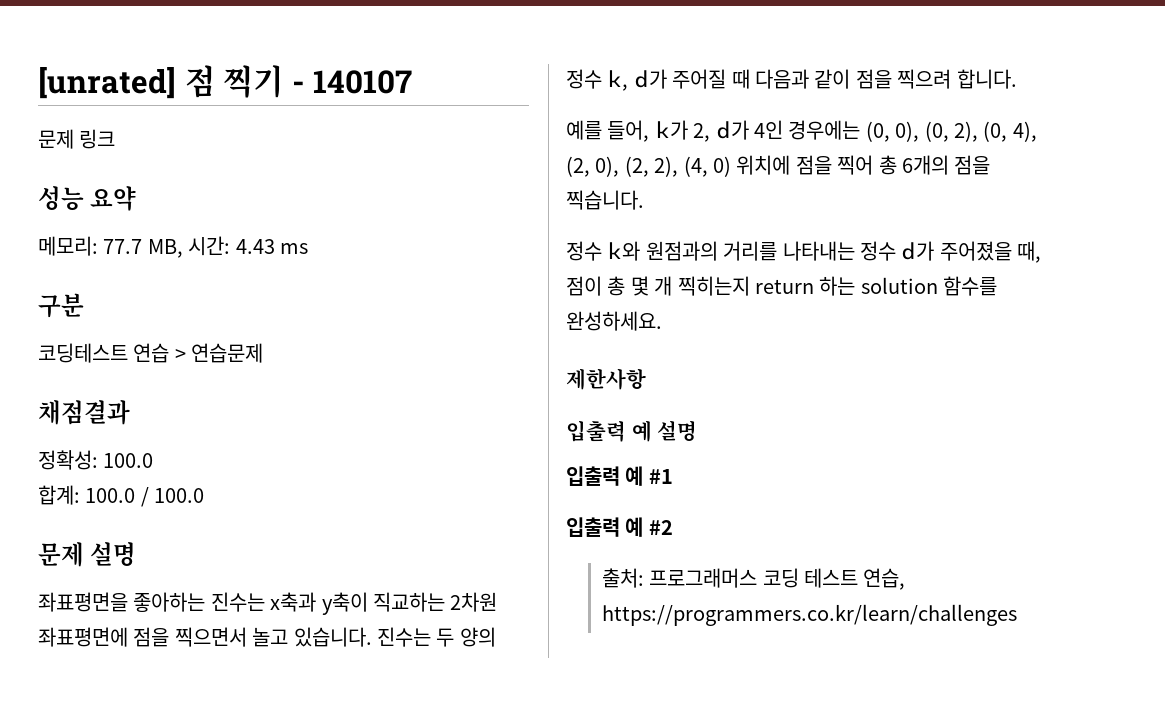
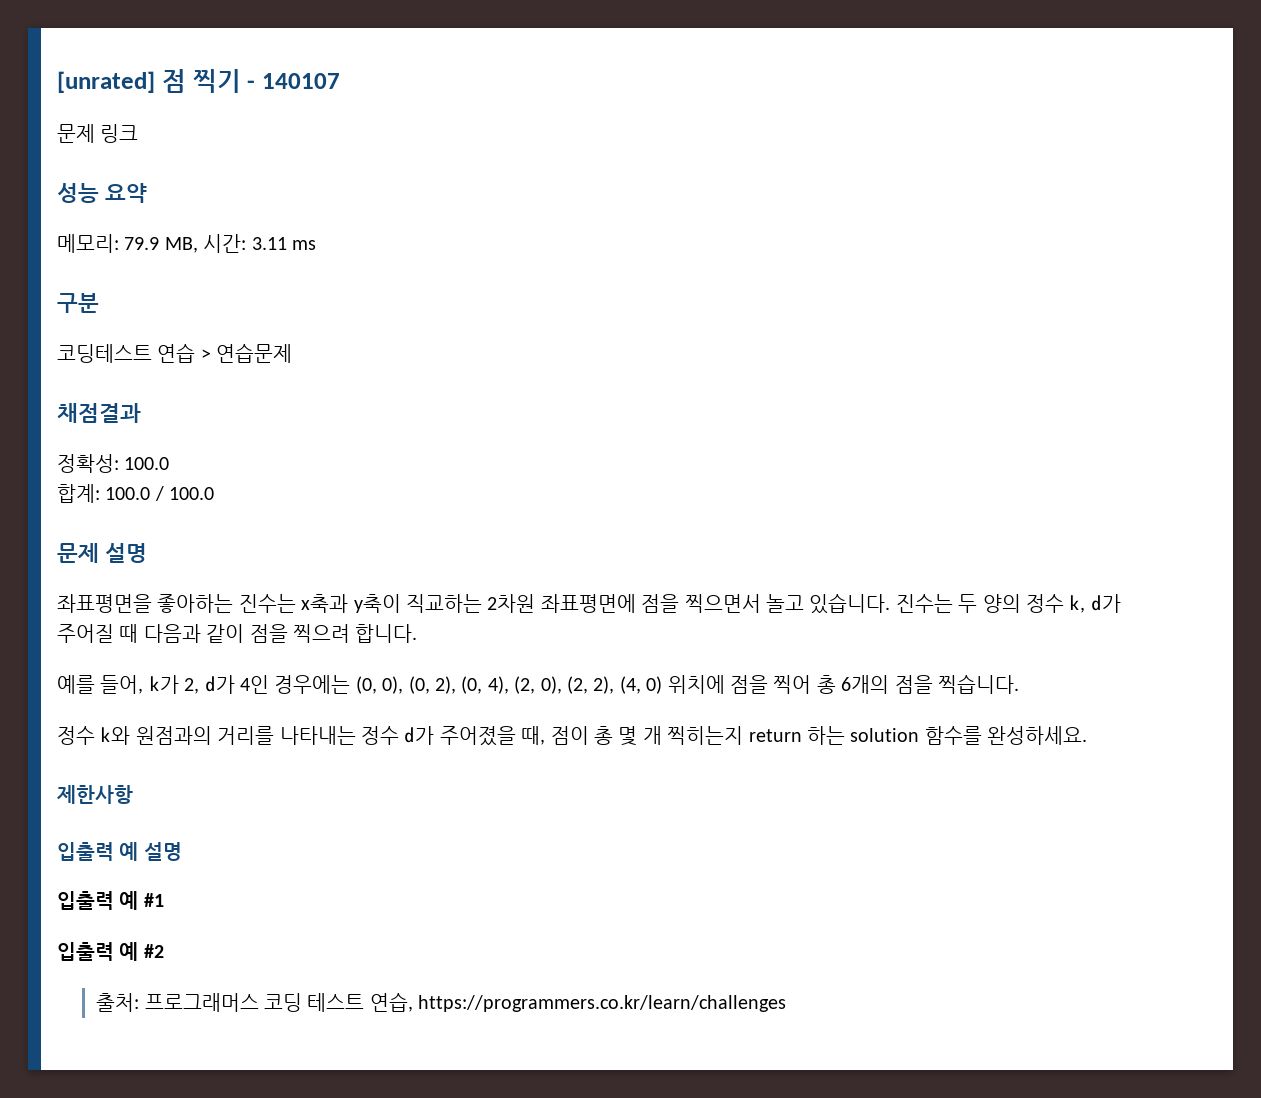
- 메모리: 77.7 MB, 시간: 4.43 ms
+ 메모리: 79.9 MB, 시간: 3.11 ms

